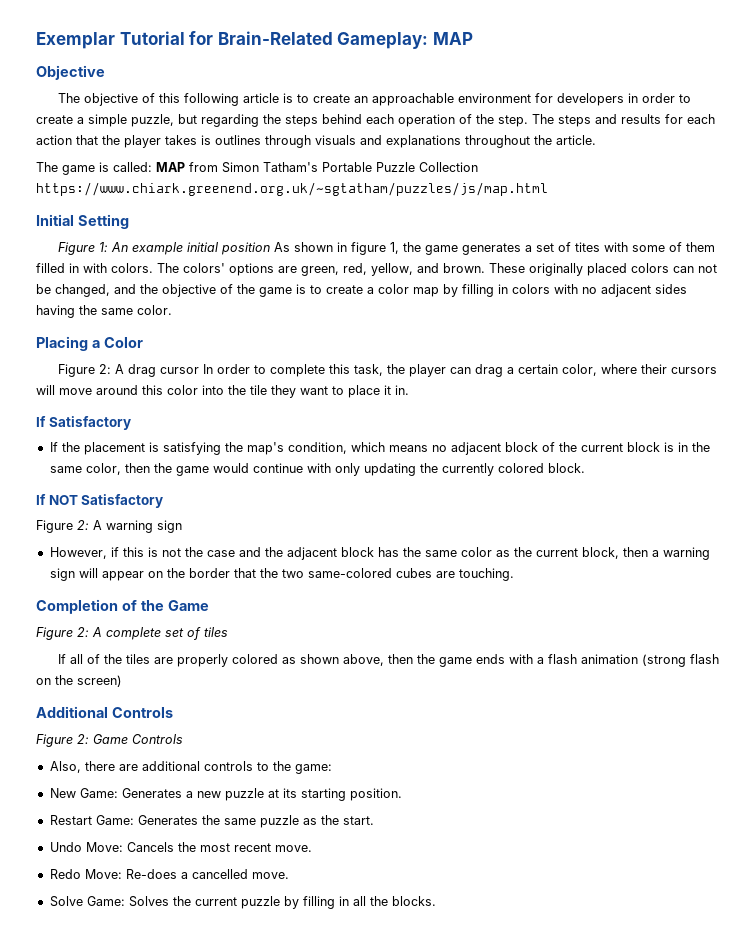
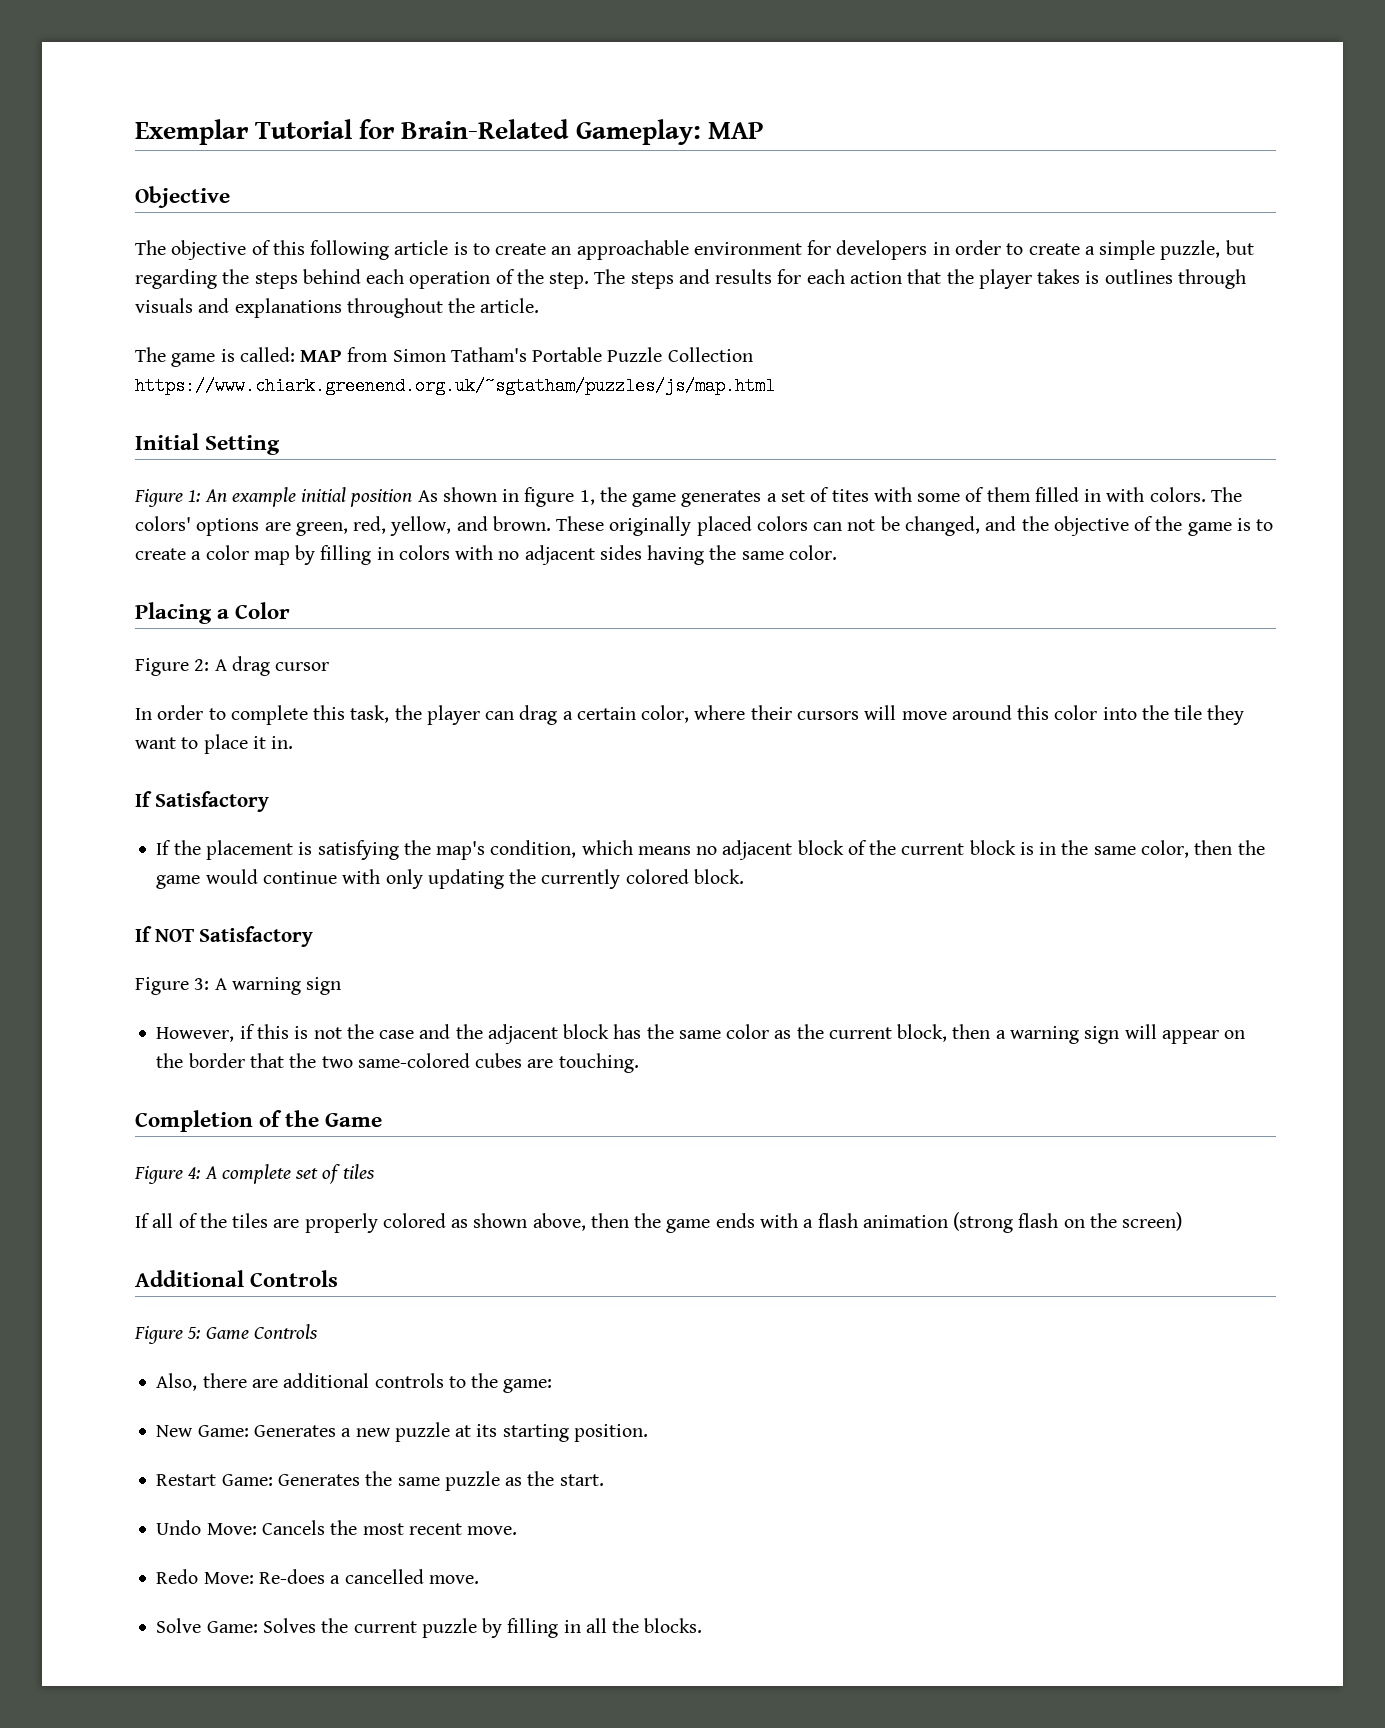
- Figure 2: A drag cursor In order to complete this task, the player can drag a certain color, where their cursors will move around this color into the tile they want to place it in.
+ Figure 2: A drag cursor
+ In order to complete this task, the player can drag a certain color, where their cursors will move around this color into the tile they want to place it in.
- Figure 2: A warning sign
+ Figure 3: A warning sign
- Figure 2: A complete set of tiles
+ Figure 4: A complete set of tiles
- Figure 2: Game Controls
+ Figure 5: Game Controls

